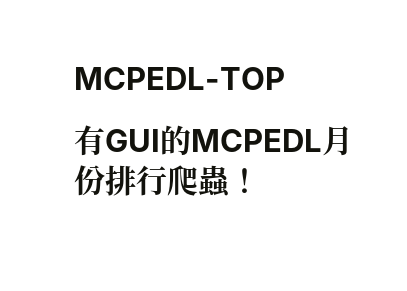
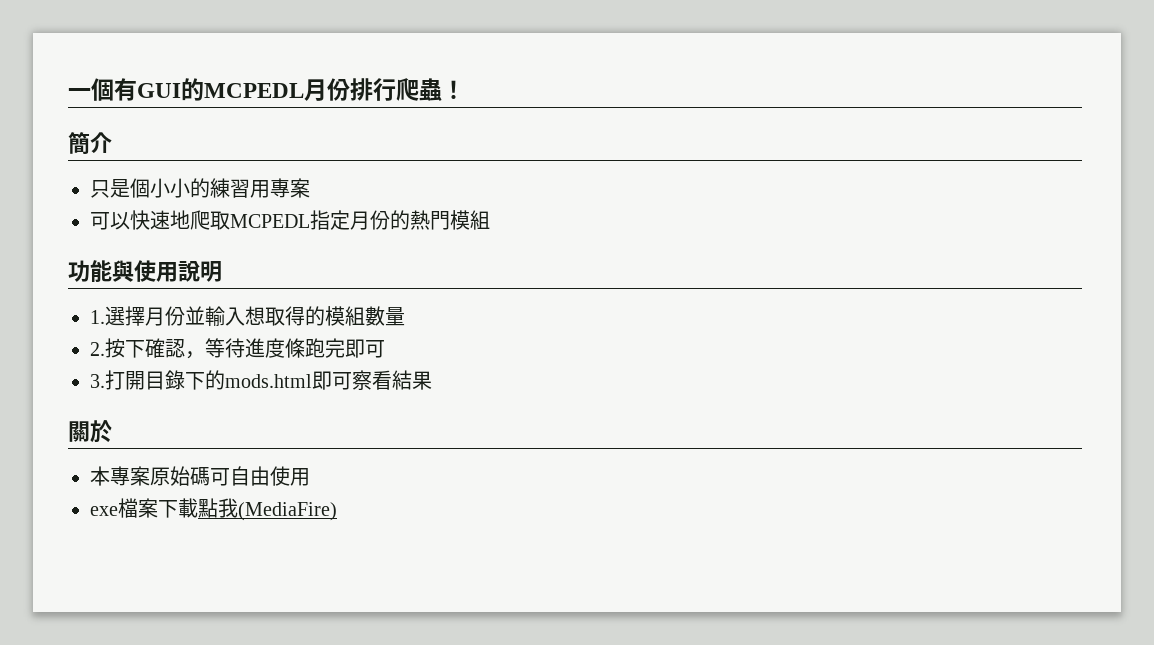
- MCPEDL-TOP
- 有GUI的MCPEDL月份排行爬蟲！
+ 一個有GUI的MCPEDL月份排行爬蟲！
+ 簡介
+ 只是個小小的練習用專案
+ 可以快速地爬取MCPEDL指定月份的熱門模組
+ 功能與使用說明
+ 1.選擇月份並輸入想取得的模組數量
+ 2.按下確認，等待進度條跑完即可
+ 3.打開目錄下的mods.html即可察看結果
+ 關於
+ 本專案原始碼可自由使用
+ exe檔案下載點我(MediaFire)

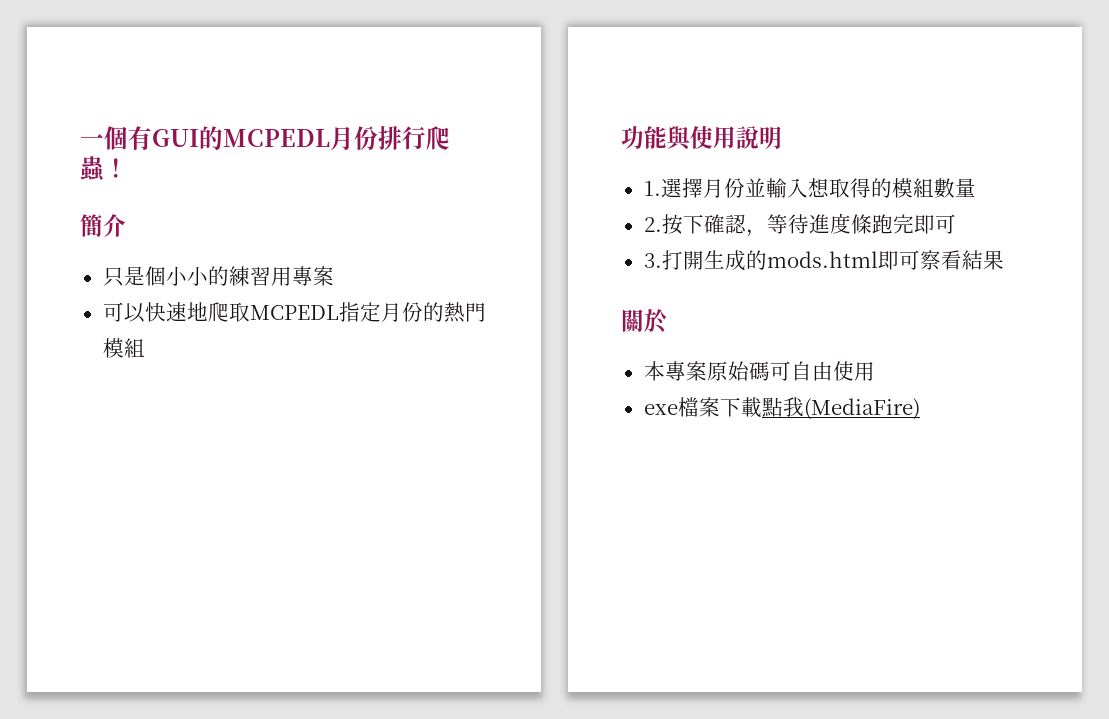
- 3.打開目錄下的mods.html即可察看結果
+ 3.打開生成的mods.html即可察看結果

